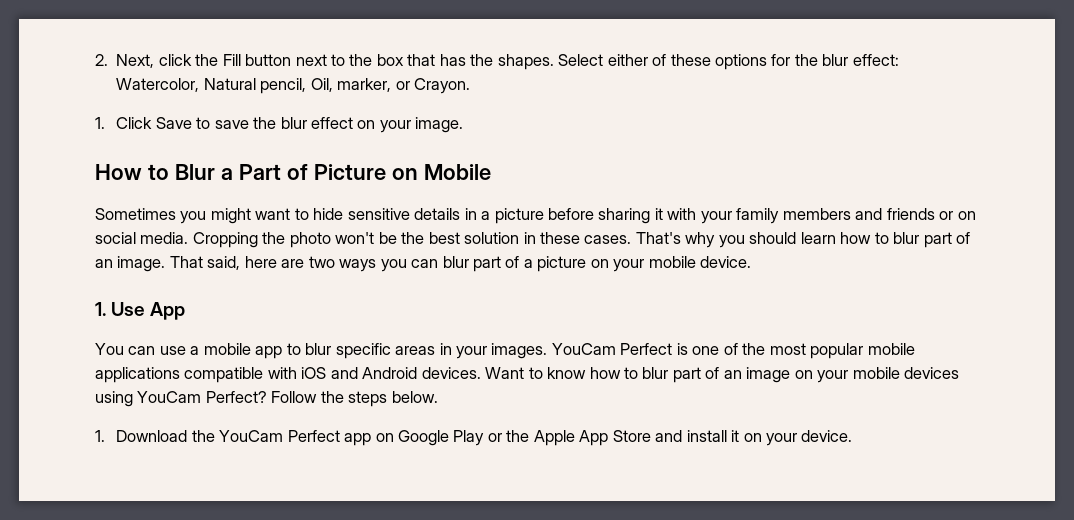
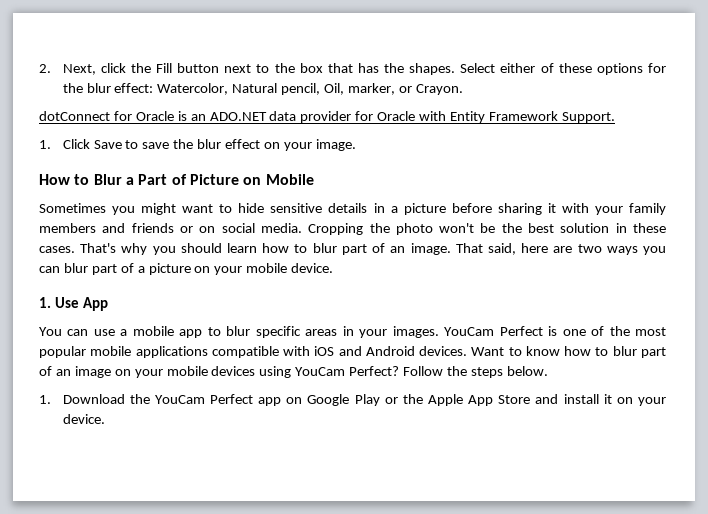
+ dotConnect for Oracle is an ADO.NET data provider for Oracle with Entity Framework Support.

